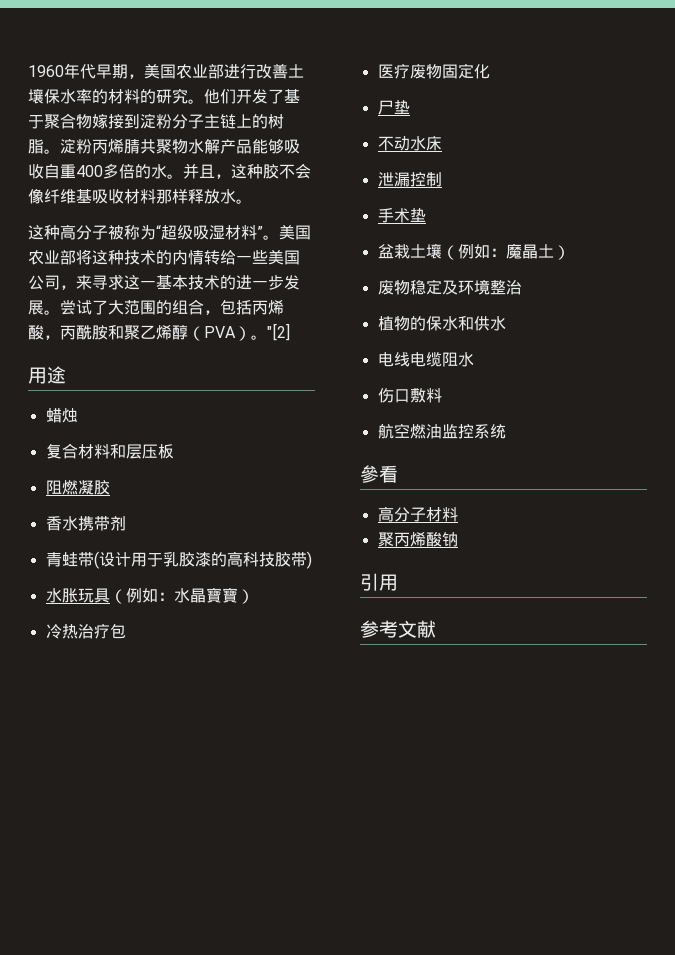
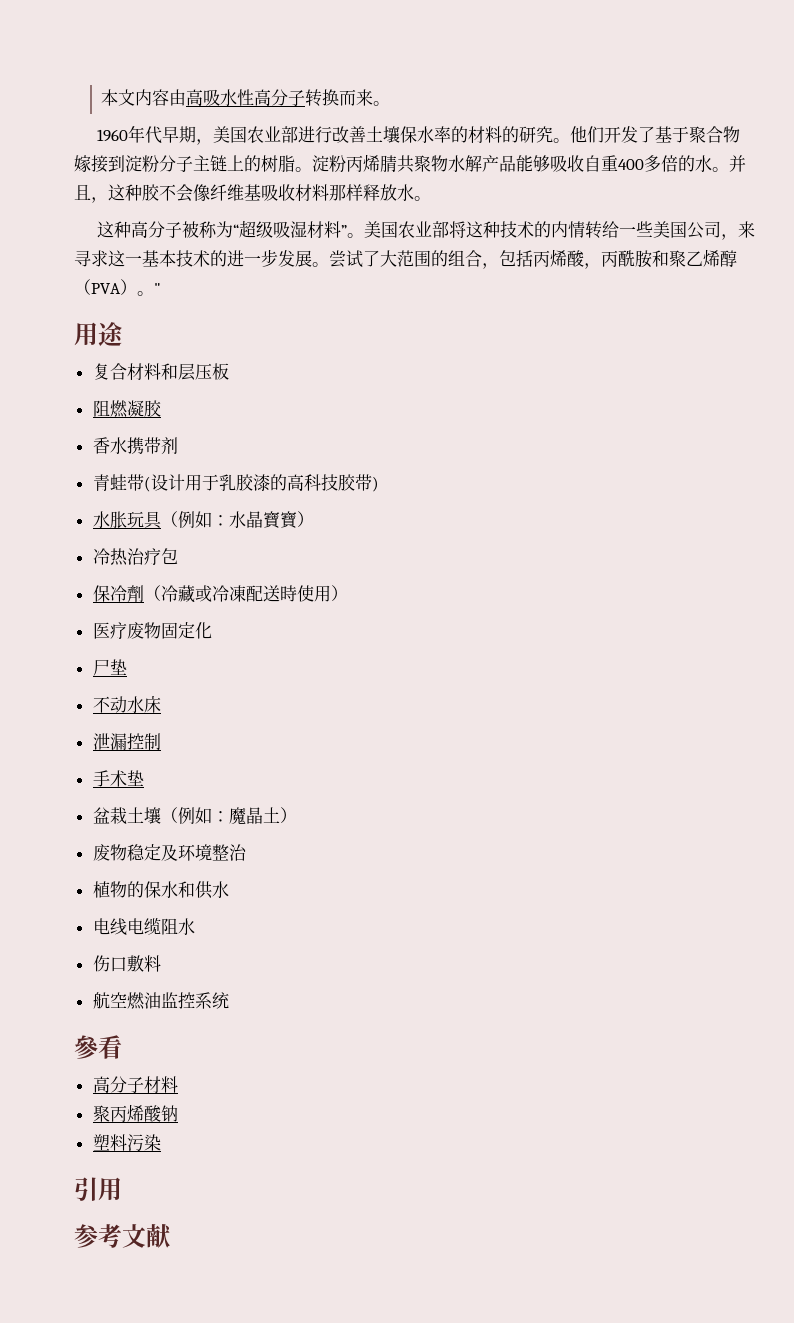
+ 本文内容由高吸水性高分子转换而来。
- 尝试了大范围的组合，包括丙烯酸，丙酰胺和聚乙烯醇（PVA）。"[2]
+ 尝试了大范围的组合，包括丙烯酸，丙酰胺和聚乙烯醇（PVA）。"
- 蜡烛
+ 保冷劑（冷藏或冷凍配送時使用）
+ 塑料污染

